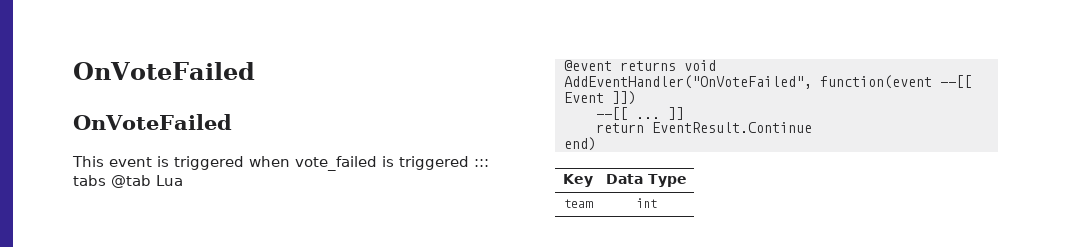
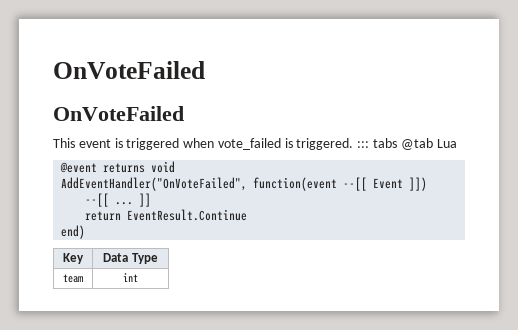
- This event is triggered when vote_failed is triggered ::: tabs @tab Lua
+ This event is triggered when vote_failed is triggered. ::: tabs @tab Lua

